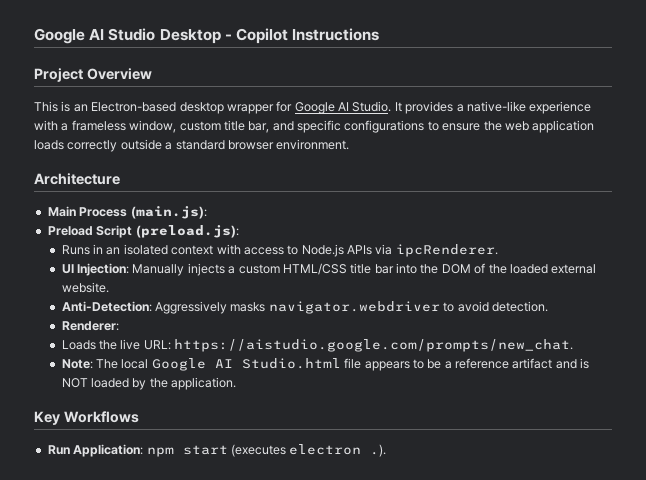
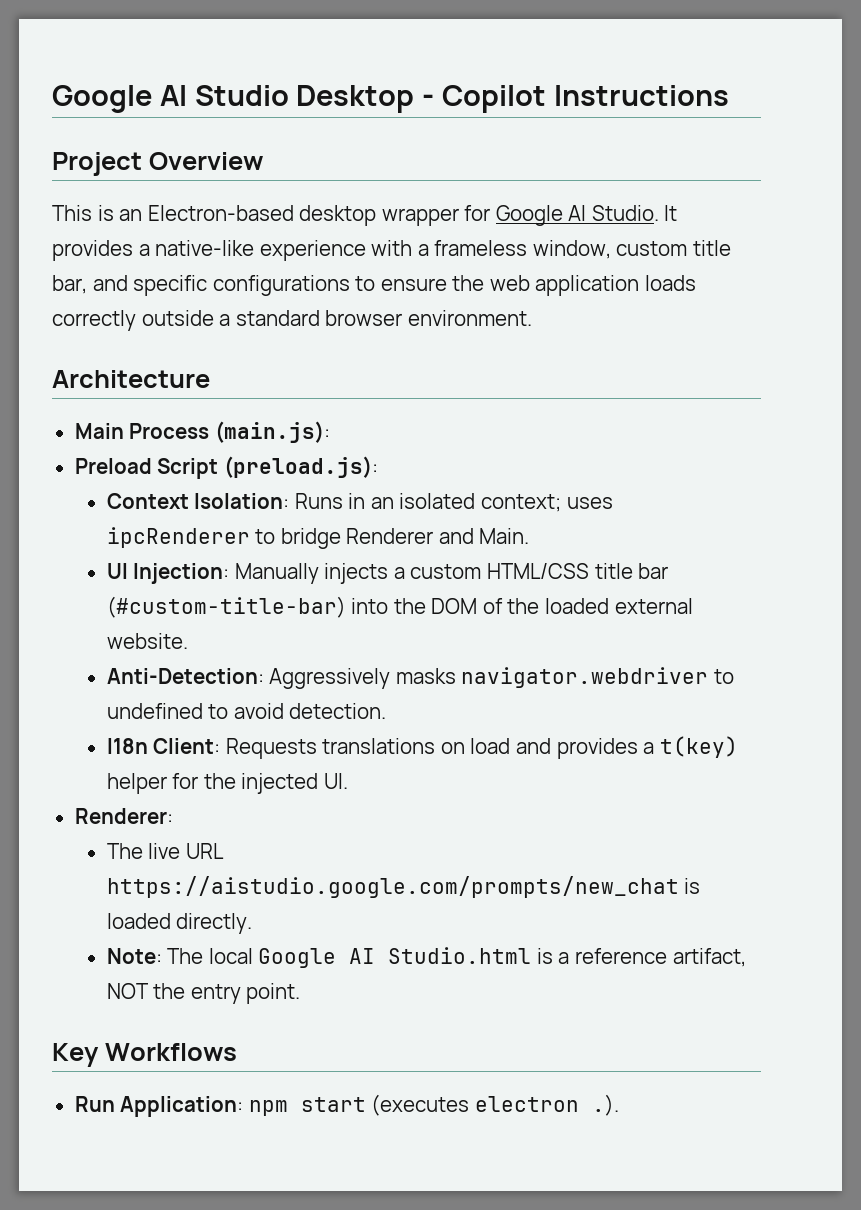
- Runs in an isolated context with access to Node.js APIs via ipcRenderer.
+ Context Isolation: Runs in an isolated context; uses ipcRenderer to bridge Renderer and Main.
- UI Injection: Manually injects a custom HTML/CSS title bar into the DOM of the loaded external website.
+ UI Injection: Manually injects a custom HTML/CSS title bar (#custom-title-bar) into the DOM of the loaded external website.
- Anti-Detection: Aggressively masks navigator.webdriver to avoid detection.
+ Anti-Detection: Aggressively masks navigator.webdriver to undefined to avoid detection.
+ I18n Client: Requests translations on load and provides a t(key) helper for the injected UI.
  Renderer:
- Loads the live URL: https://aistudio.google.com/prompts/new_chat.
+ The live URL https://aistudio.google.com/prompts/new_chat is loaded directly.
- Note: The local Google AI Studio.html file appears to be a reference artifact and is NOT loaded by the application.
+ Note: The local Google AI Studio.html is a reference artifact, NOT the entry point.

